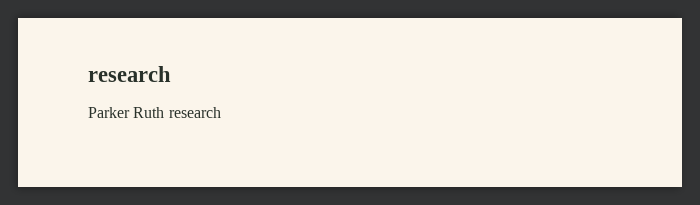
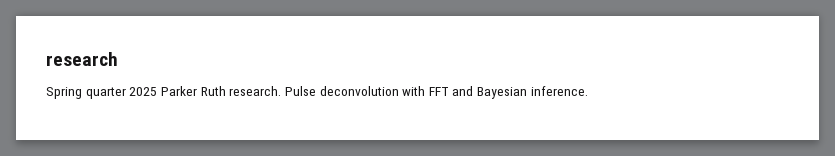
- Parker Ruth research
+ Spring quarter 2025 Parker Ruth research. Pulse deconvolution with FFT and Bayesian inference.

